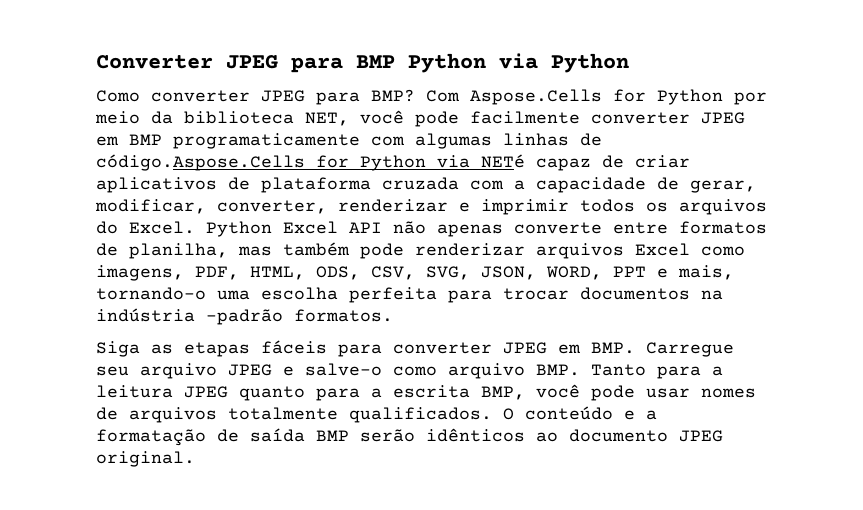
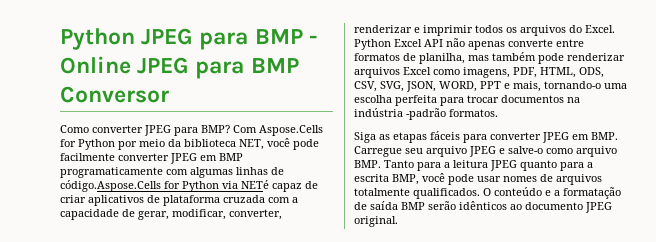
- Converter JPEG para BMP Python via Python
+ Python JPEG para BMP - Online JPEG para BMP Conversor

